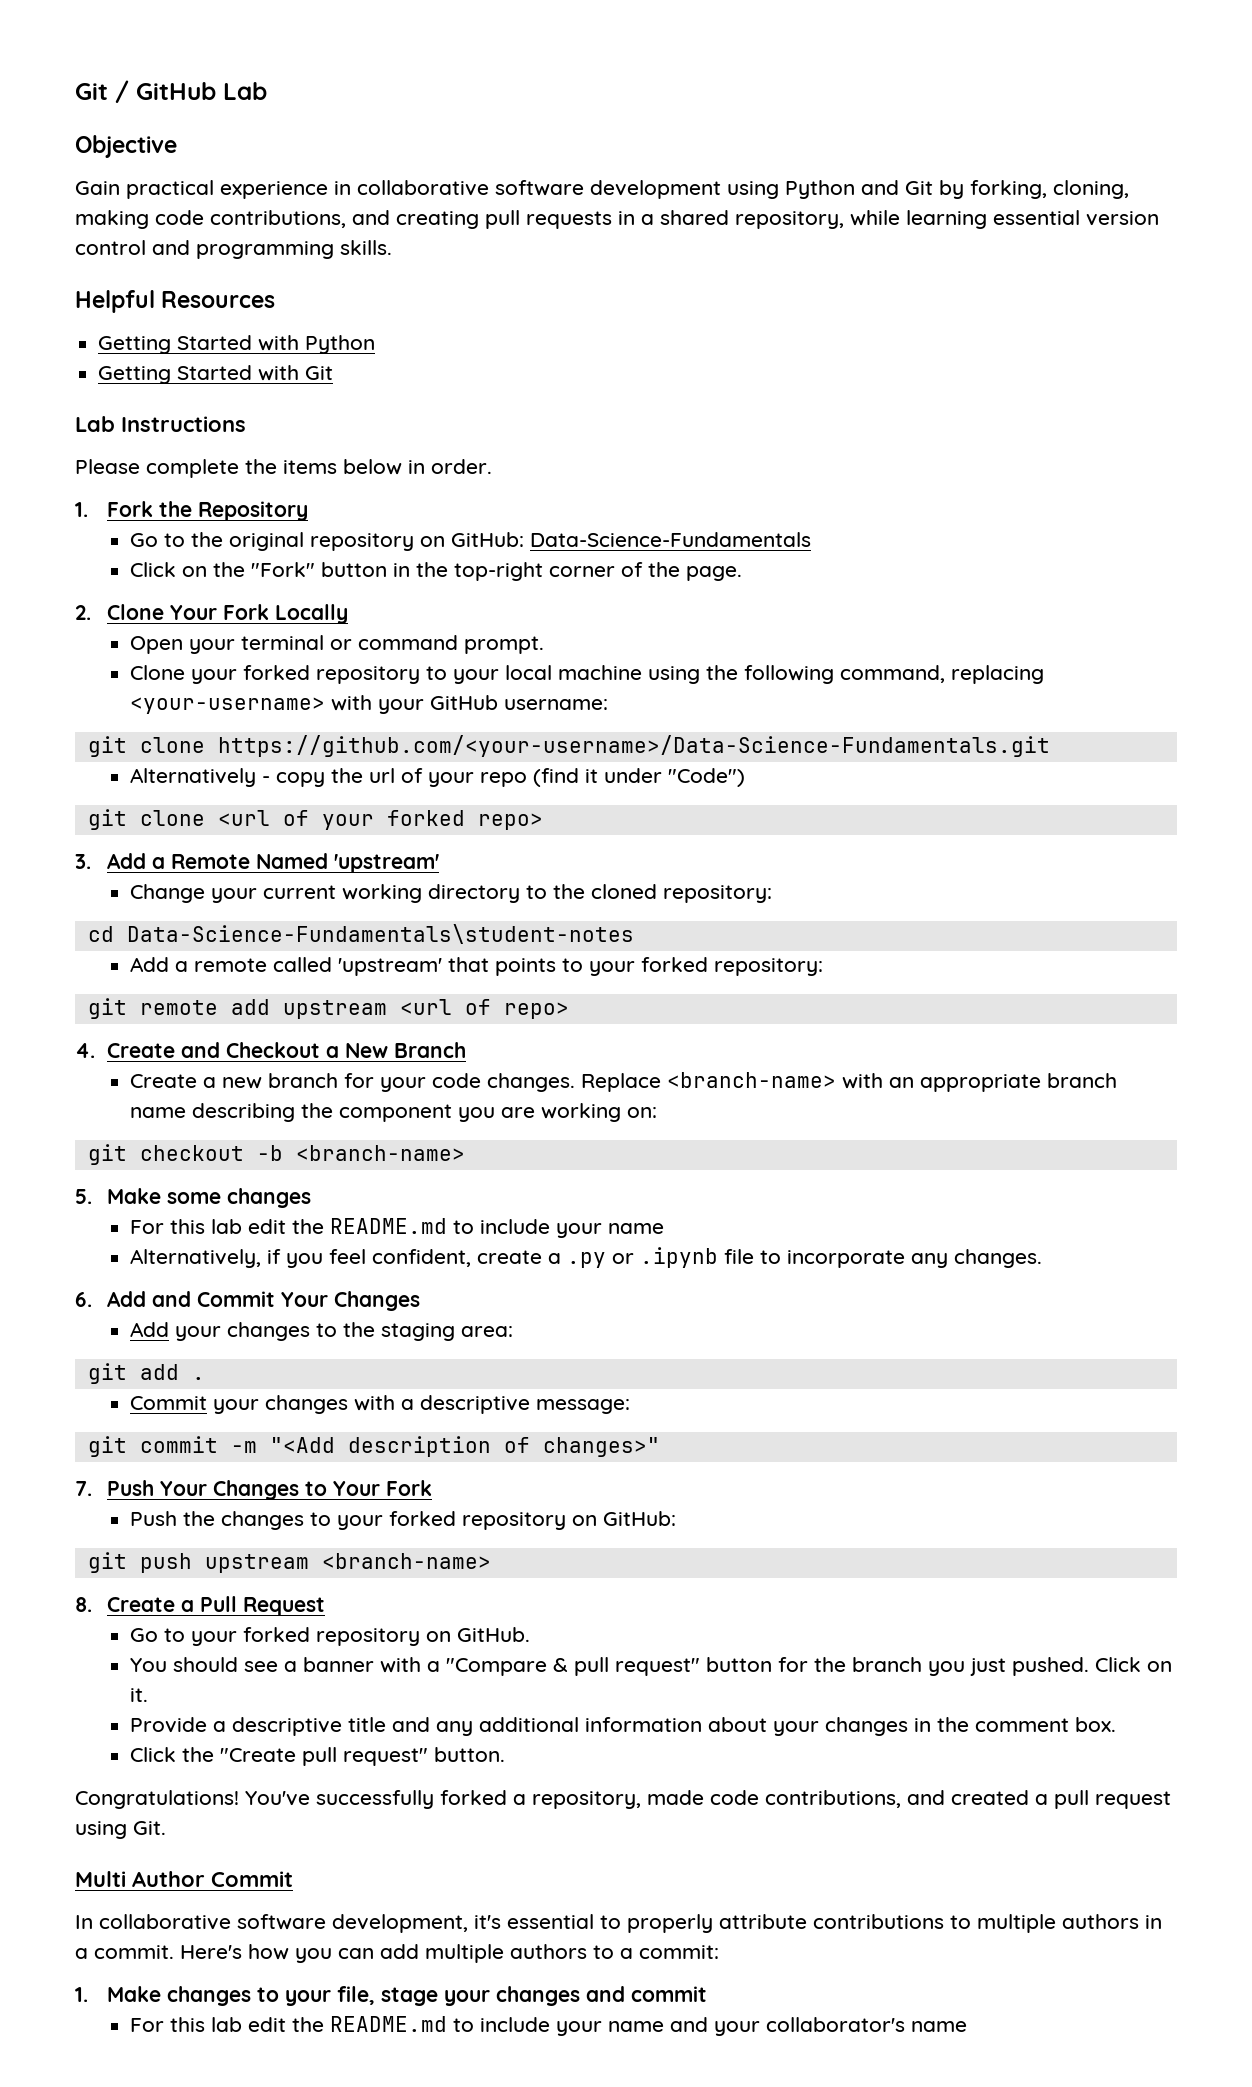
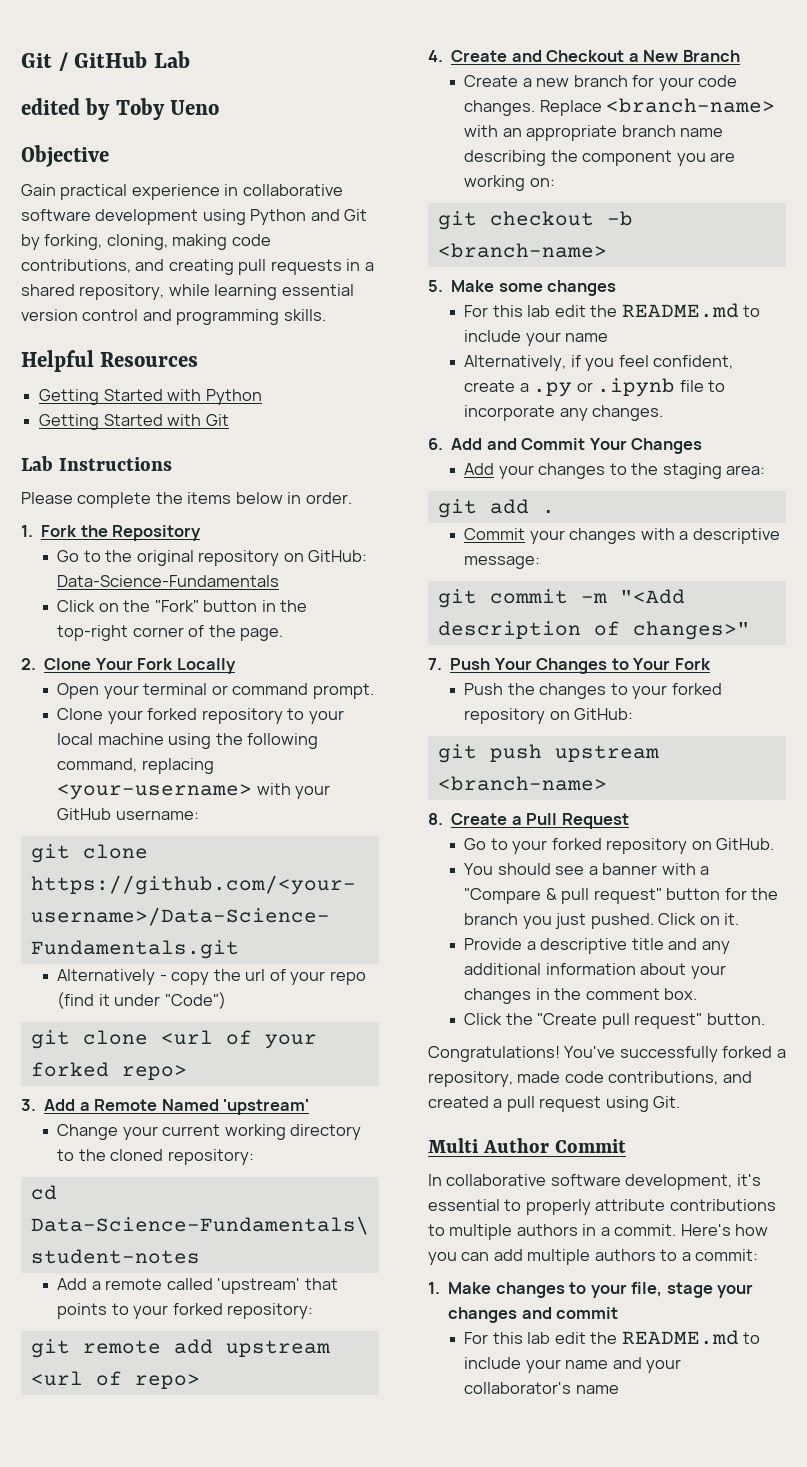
+ edited by Toby Ueno

